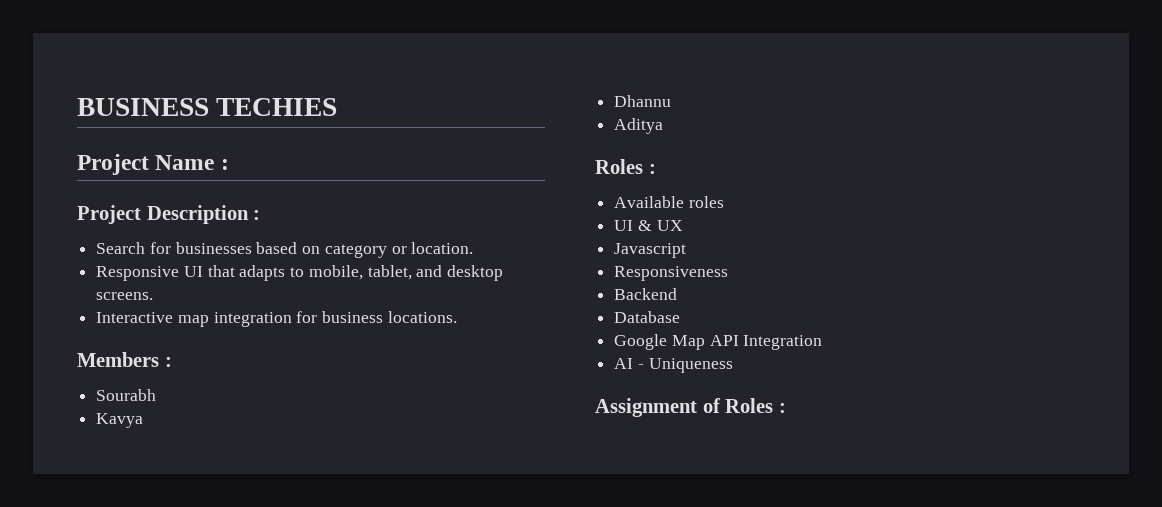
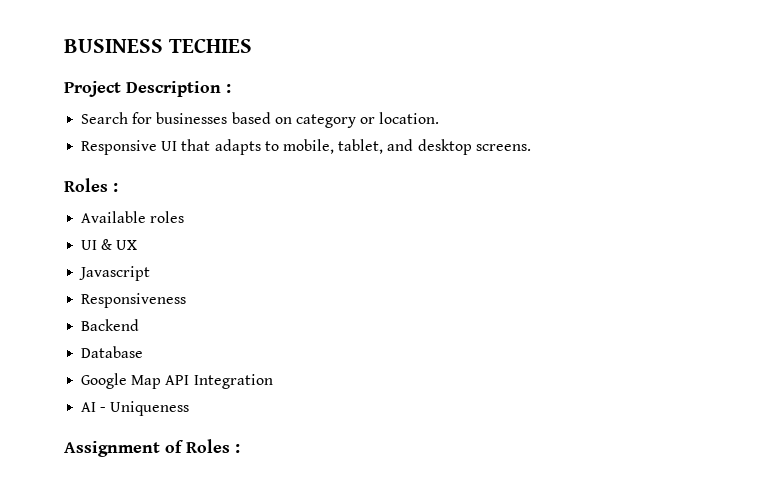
- Project Name :
- Interactive map integration for business locations.
- Members :
- Sourabh
- Kavya
- Dhannu
- Aditya

